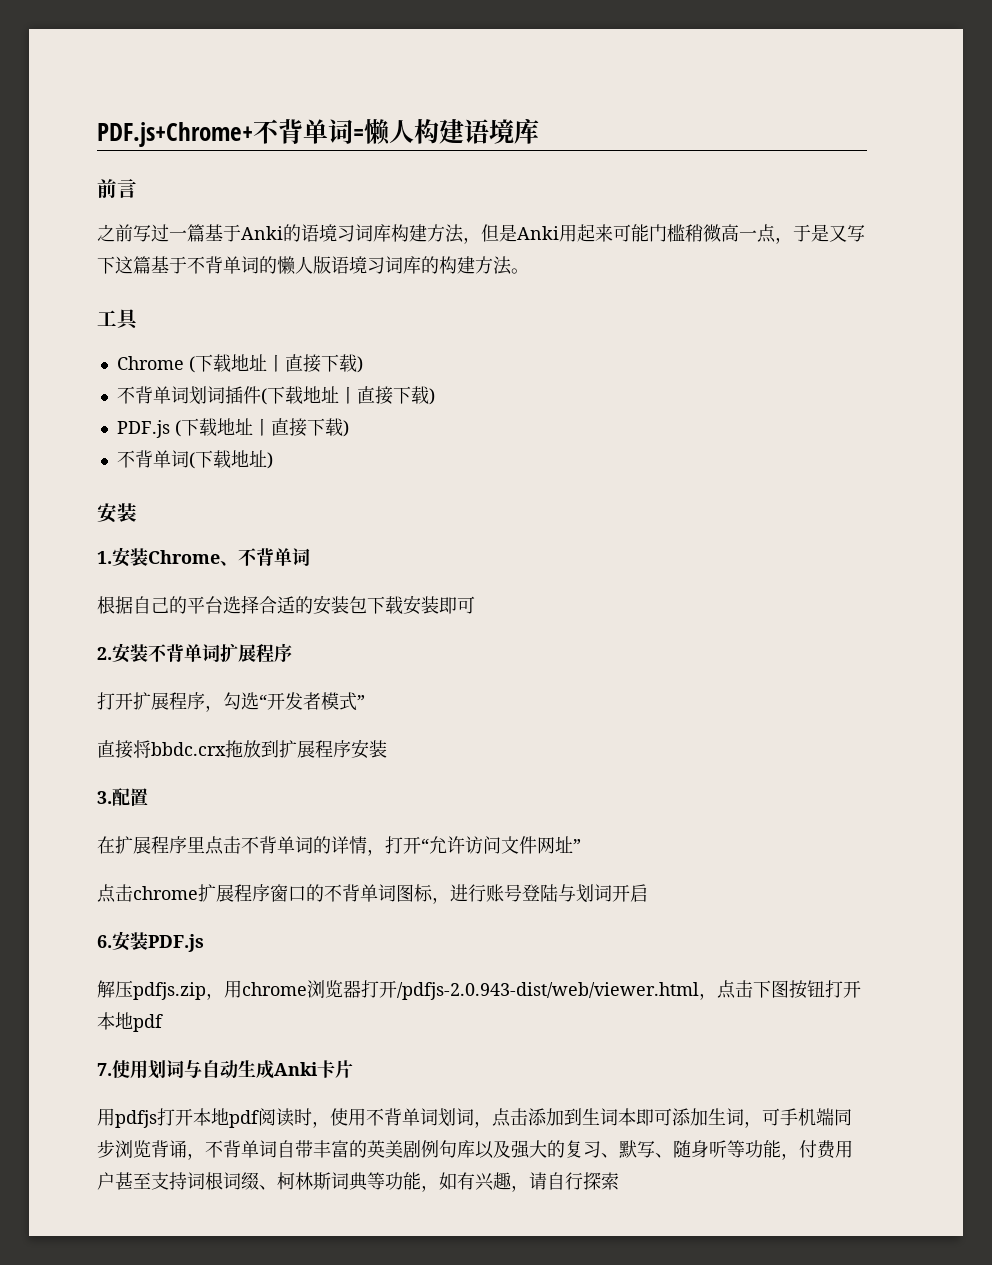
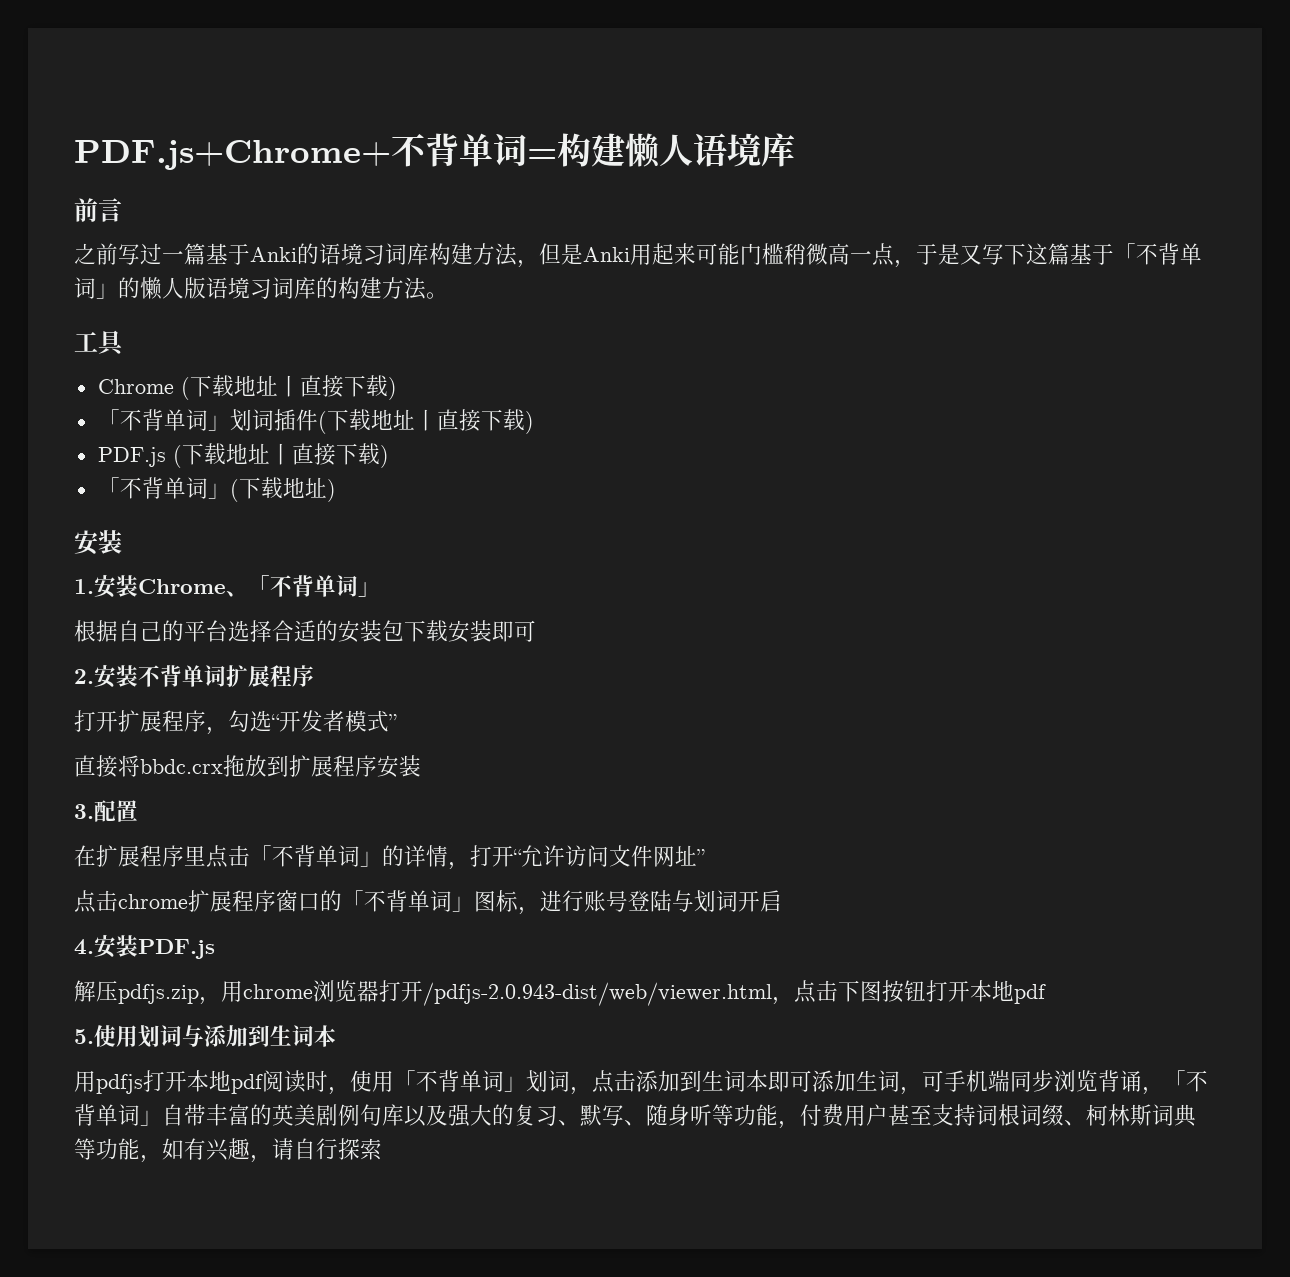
- PDF.js+Chrome+不背单词=懒人构建语境库
+ PDF.js+Chrome+不背单词=构建懒人语境库
- 之前写过一篇基于Anki的语境习词库构建方法，但是Anki用起来可能门槛稍微高一点，于是又写下这篇基于不背单词的懒人版语境习词库的构建方法。
+ 之前写过一篇基于Anki的语境习词库构建方法，但是Anki用起来可能门槛稍微高一点，于是又写下这篇基于「不背单词」的懒人版语境习词库的构建方法。
- 不背单词划词插件(下载地址丨直接下载)
+ 「不背单词」划词插件(下载地址丨直接下载)
- 不背单词(下载地址)
+ 「不背单词」(下载地址)
- 1.安装Chrome、不背单词
+ 1.安装Chrome、「不背单词」
- 在扩展程序里点击不背单词的详情，打开“允许访问文件网址”
+ 在扩展程序里点击「不背单词」的详情，打开“允许访问文件网址”
- 点击chrome扩展程序窗口的不背单词图标，进行账号登陆与划词开启
+ 点击chrome扩展程序窗口的「不背单词」图标，进行账号登陆与划词开启
- 6.安装PDF.js
+ 4.安装PDF.js
- 7.使用划词与自动生成Anki卡片
+ 5.使用划词与添加到生词本
- 用pdfjs打开本地pdf阅读时，使用不背单词划词，点击添加到生词本即可添加生词，可手机端同步浏览背诵，不背单词自带丰富的英美剧例句库以及强大的复习、默写、随身听等功能，付费用户甚至支持词根词缀、柯林斯词典等功能，如有兴趣，请自行探索
+ 用pdfjs打开本地pdf阅读时，使用「不背单词」划词，点击添加到生词本即可添加生词，可手机端同步浏览背诵，「不背单词」自带丰富的英美剧例句库以及强大的复习、默写、随身听等功能，付费用户甚至支持词根词缀、柯林斯词典等功能，如有兴趣，请自行探索

